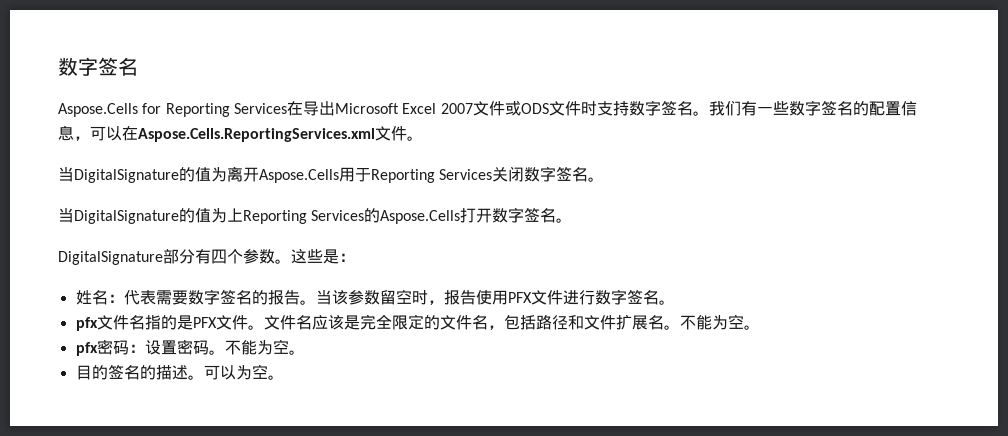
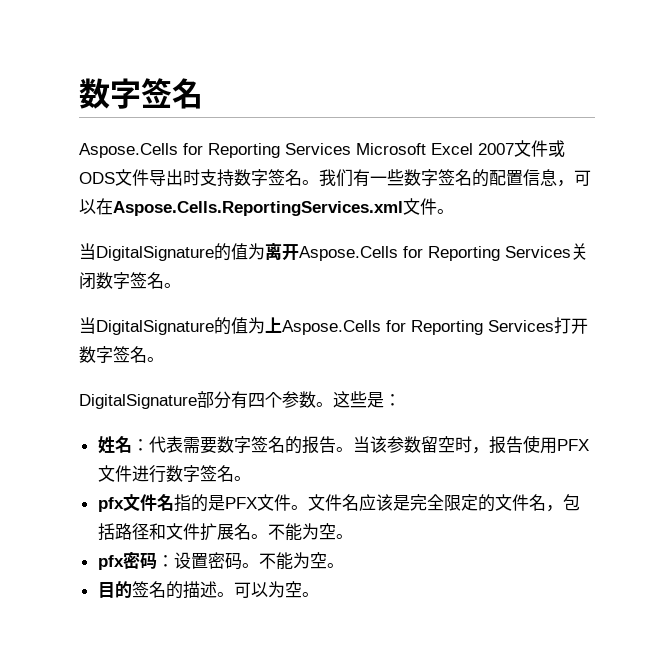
- Aspose.Cells for Reporting Services在导出Microsoft Excel 2007文件或ODS文件时支持数字签名。
+ Aspose.Cells for Reporting Services Microsoft Excel 2007文件或ODS文件导出时支持数字签名。
- 当DigitalSignature的值为离开Aspose.Cells用于Reporting Services关闭数字签名。
+ 当DigitalSignature的值为离开Aspose.Cells for Reporting Services关闭数字签名。
- 当DigitalSignature的值为上Reporting Services的Aspose.Cells打开数字签名。
+ 当DigitalSignature的值为上Aspose.Cells for Reporting Services打开数字签名。

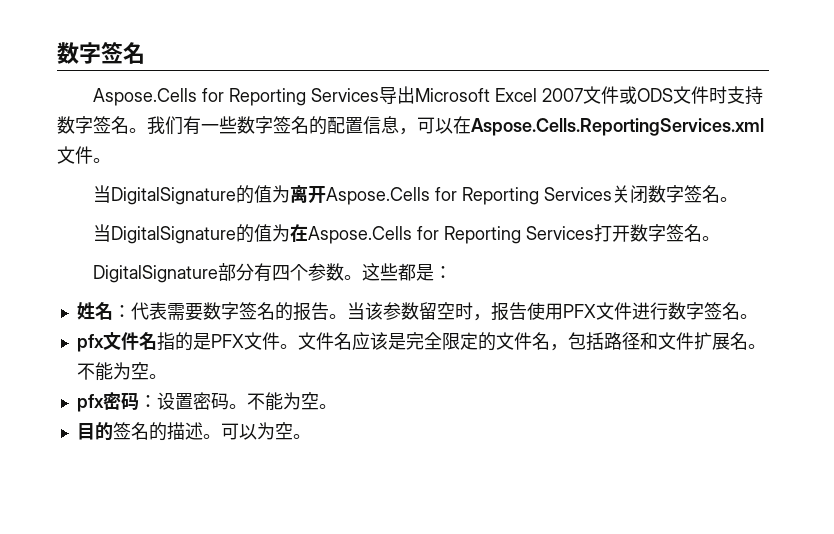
- Aspose.Cells for Reporting Services Microsoft Excel 2007文件或ODS文件导出时支持数字签名。
+ Aspose.Cells for Reporting Services导出Microsoft Excel 2007文件或ODS文件时支持数字签名。
- 当DigitalSignature的值为上Aspose.Cells for Reporting Services打开数字签名。
+ 当DigitalSignature的值为在Aspose.Cells for Reporting Services打开数字签名。
- 这些是：
+ 这些都是：

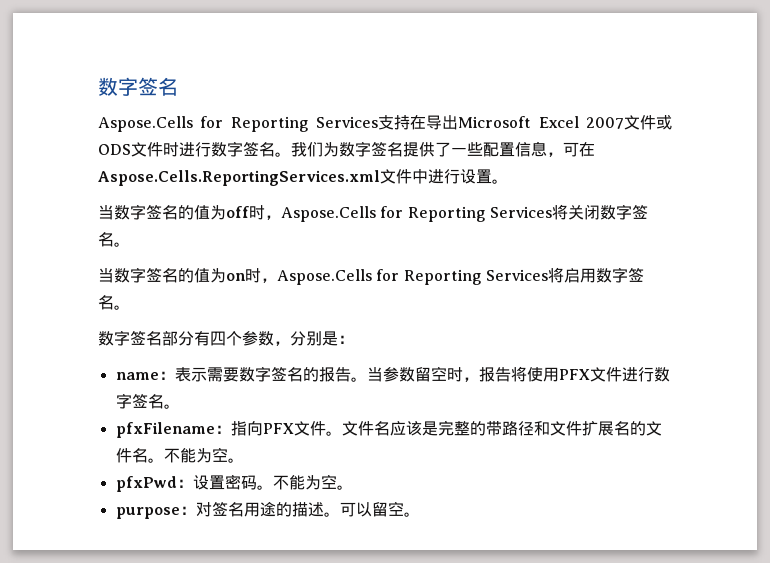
- Aspose.Cells for Reporting Services导出Microsoft Excel 2007文件或ODS文件时支持数字签名。
+ Aspose.Cells for Reporting Services支持在导出Microsoft Excel 2007文件或ODS文件时进行数字签名。
- 我们有一些数字签名的配置信息，可以在Aspose.Cells.ReportingServices.xml文件。
- 当DigitalSignature的值为离开Aspose.Cells for Reporting Services关闭数字签名。
+ 我们为数字签名提供了一些配置信息，可在Aspose.Cells.ReportingServices.xml文件中进行设置。
+ 当数字签名的值为off时，Aspose.Cells for Reporting Services将关闭数字签名。
- 当DigitalSignature的值为在Aspose.Cells for Reporting Services打开数字签名。
- DigitalSignature部分有四个参数。这些都是：
+ 当数字签名的值为on时，Aspose.Cells for Reporting Services将启用数字签名。
+ 数字签名部分有四个参数，分别是：
- 姓名：代表需要数字签名的报告。
+ name：表示需要数字签名的报告。
- 当该参数留空时，报告使用PFX文件进行数字签名。
+ 当参数留空时，报告将使用PFX文件进行数字签名。
- pfx文件名指的是PFX文件。
+ pfxFilename：指向PFX文件。
- 文件名应该是完全限定的文件名，包括路径和文件扩展名。不能为空。
- pfx密码：设置密码。
+ 文件名应该是完整的带路径和文件扩展名的文件名。不能为空。
+ pfxPwd：设置密码。
- 目的签名的描述。
+ purpose：对签名用途的描述。
- 可以为空。
+ 可以留空。

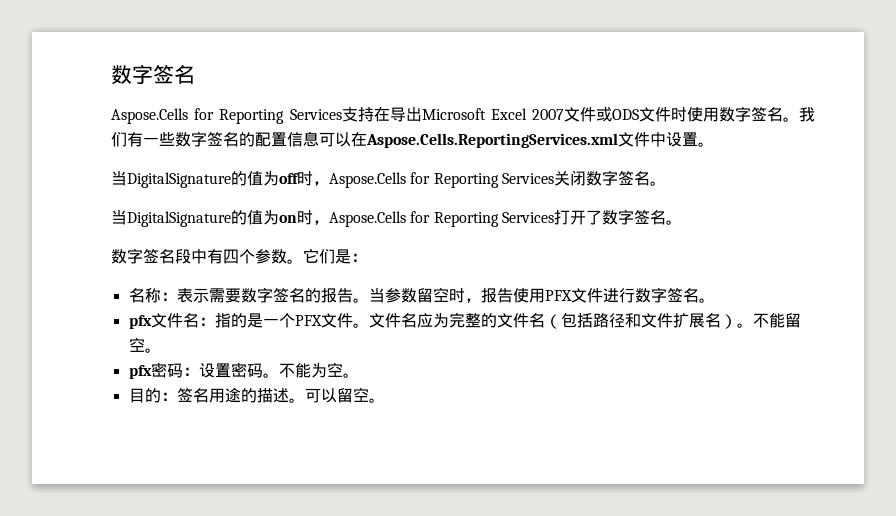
- Aspose.Cells for Reporting Services支持在导出Microsoft Excel 2007文件或ODS文件时进行数字签名。
+ Aspose.Cells for Reporting Services支持在导出Microsoft Excel 2007文件或ODS文件时使用数字签名。
- 我们为数字签名提供了一些配置信息，可在Aspose.Cells.ReportingServices.xml文件中进行设置。
+ 我们有一些数字签名的配置信息可以在Aspose.Cells.ReportingServices.xml文件中设置。
- 当数字签名的值为off时，Aspose.Cells for Reporting Services将关闭数字签名。
+ 当DigitalSignature的值为off时，Aspose.Cells for Reporting Services关闭数字签名。
- 当数字签名的值为on时，Aspose.Cells for Reporting Services将启用数字签名。
+ 当DigitalSignature的值为on时，Aspose.Cells for Reporting Services打开了数字签名。
- 数字签名部分有四个参数，分别是：
+ 数字签名段中有四个参数。它们是：
- name：表示需要数字签名的报告。
+ 名称：表示需要数字签名的报告。
- 当参数留空时，报告将使用PFX文件进行数字签名。
+ 当参数留空时，报告使用PFX文件进行数字签名。
- pfxFilename：指向PFX文件。
+ pfx文件名：指的是一个PFX文件。
- 文件名应该是完整的带路径和文件扩展名的文件名。不能为空。
- pfxPwd：设置密码。
+ 文件名应为完整的文件名（包括路径和文件扩展名）。不能留空。
+ pfx密码：设置密码。
- purpose：对签名用途的描述。
+ 目的：签名用途的描述。

